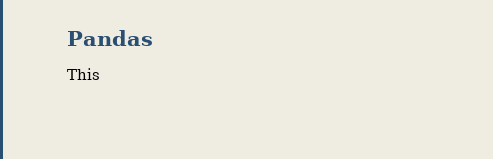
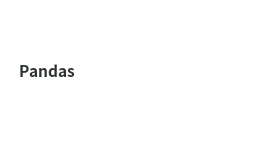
- This

